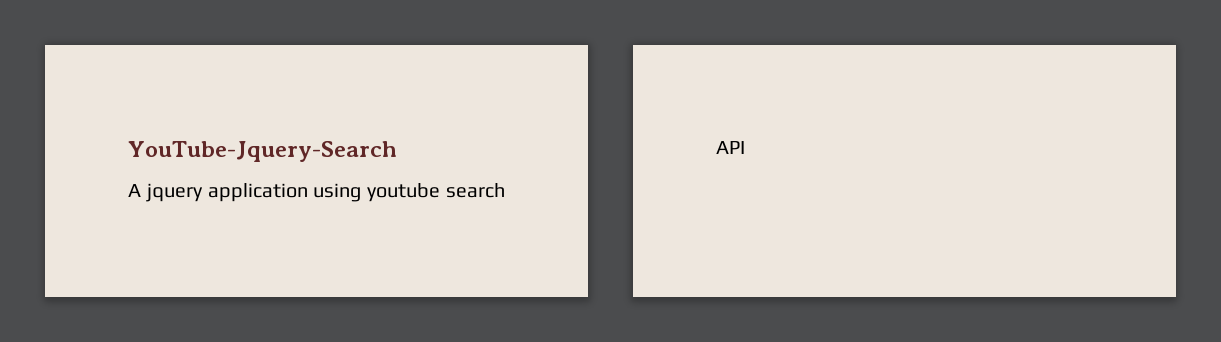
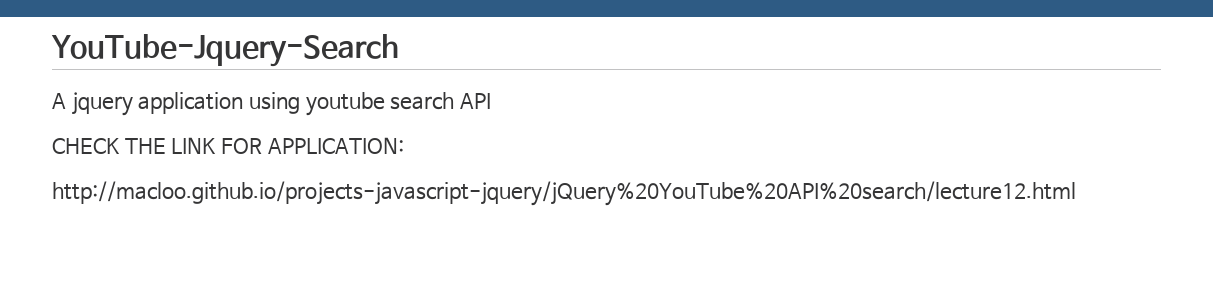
+ CHECK THE LINK FOR APPLICATION:
+ http://macloo.github.io/projects-javascript-jquery/jQuery%20YouTube%20API%20search/lecture12.html

